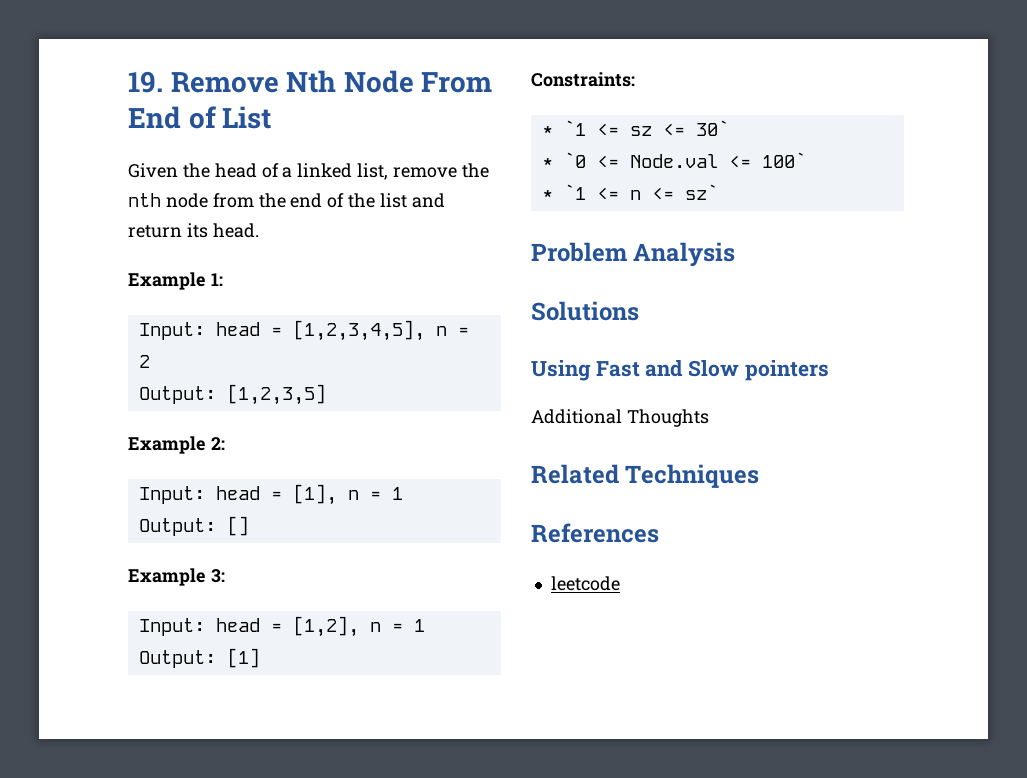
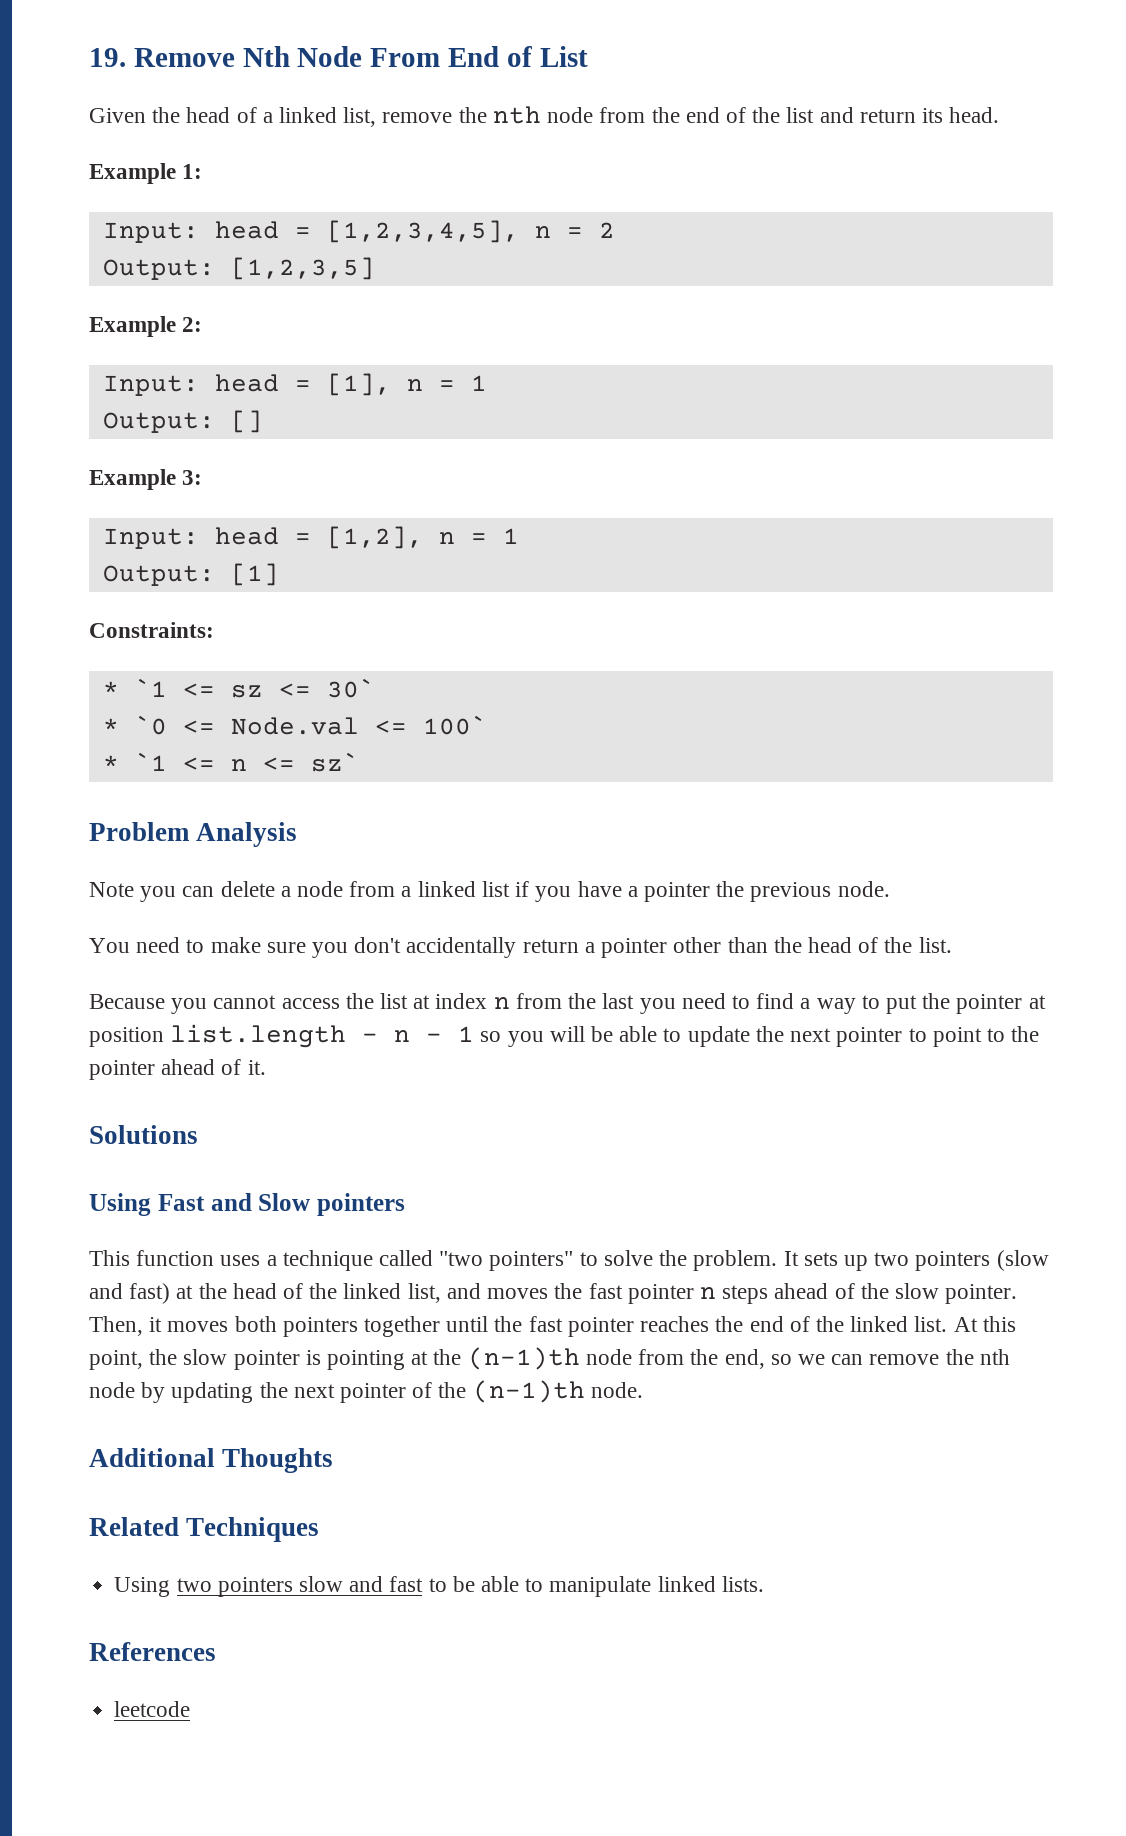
+ Note you can delete a node from a linked list if you have a pointer the previous node.
+ You need to make sure you don't accidentally return a pointer other than the head of the list.
+ Because you cannot access the list at index n from the last you need to find a way to put the pointer at position list.length - n - 1 so you will be able to update the next pointer to point to the pointer ahead of it.
+ This function uses a technique called "two pointers" to solve the problem. It sets up two pointers (slow and fast) at the head of the linked list, and moves the fast pointer n steps ahead of the slow pointer. Then, it moves both pointers together until the fast pointer reaches the end of the linked list. At this point, the slow pointer is pointing at the (n-1)th node from the end, so we can remove the nth node by updating the next pointer of the (n-1)th node.
  Additional Thoughts
  Related Techniques
+ Using two pointers slow and fast to be able to manipulate linked lists.

